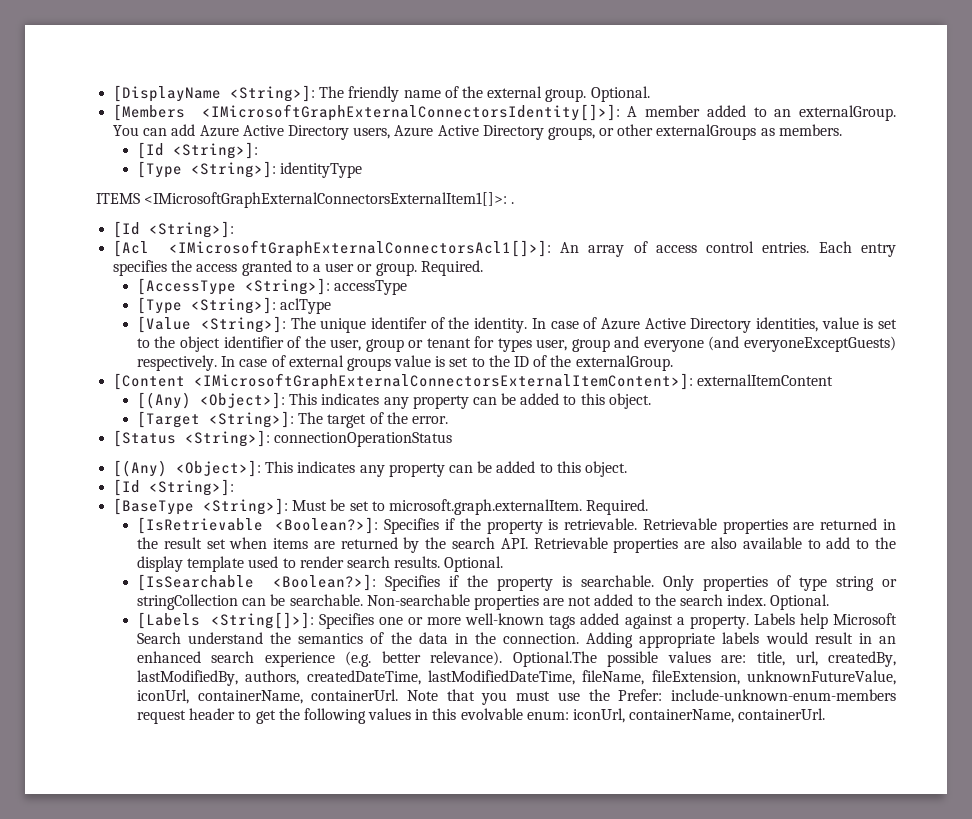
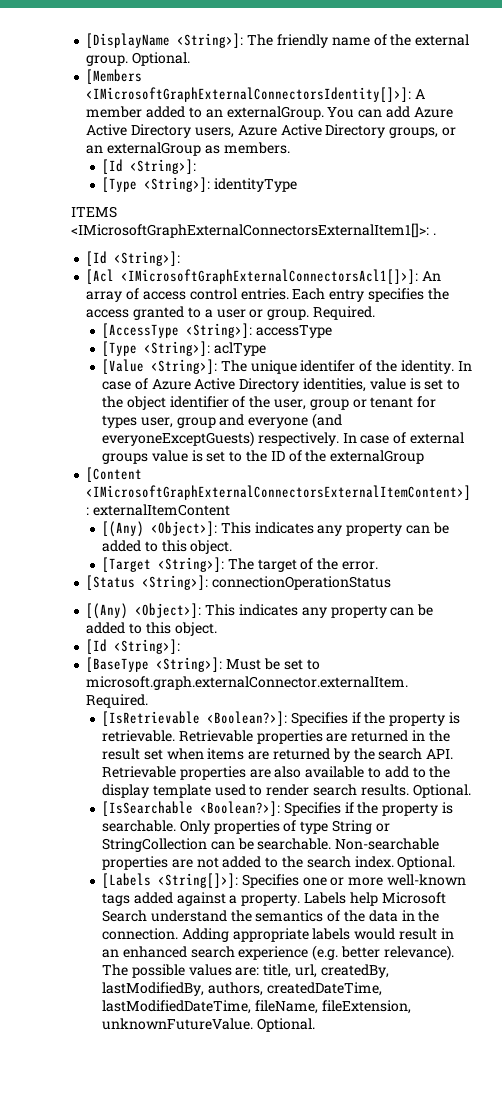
- You can add Azure Active Directory users, Azure Active Directory groups, or other externalGroups as members.
+ You can add Azure Active Directory users, Azure Active Directory groups, or an externalGroup as members.
- In case of external groups value is set to the ID of the externalGroup.
+ In case of external groups value is set to the ID of the externalGroup
- [BaseType <String>]: Must be set to microsoft.graph.externalItem. Required.
+ [BaseType <String>]: Must be set to microsoft.graph.externalConnector.externalItem. Required.
- Only properties of type string or stringCollection can be searchable.
+ Only properties of type String or StringCollection can be searchable.
- Optional.The possible values are: title, url, createdBy, lastModifiedBy, authors, createdDateTime, lastModifiedDateTime, fileName, fileExtension, unknownFutureValue, iconUrl, containerName, containerUrl. Note that you must use the Prefer: include-unknown-enum-members request header to get the following values in this evolvable enum: iconUrl, containerName, containerUrl.
+ The possible values are: title, url, createdBy, lastModifiedBy, authors, createdDateTime, lastModifiedDateTime, fileName, fileExtension, unknownFutureValue. Optional.

